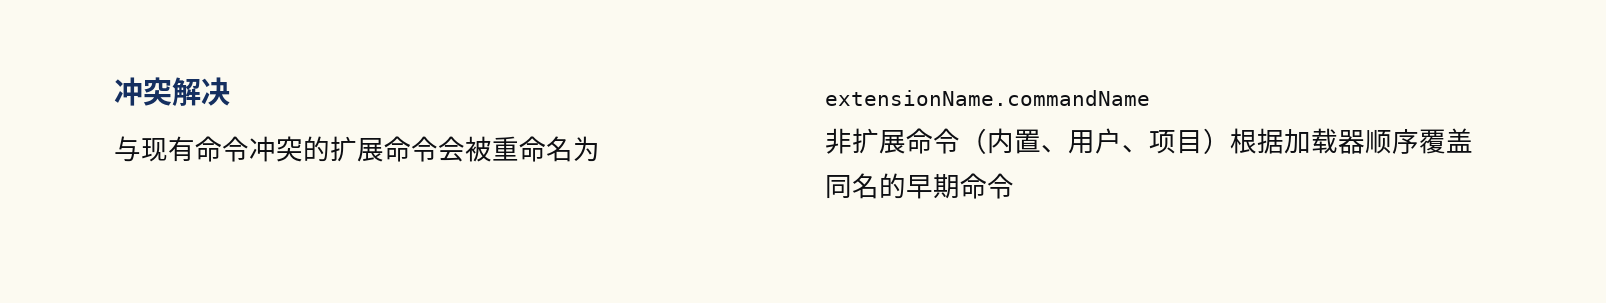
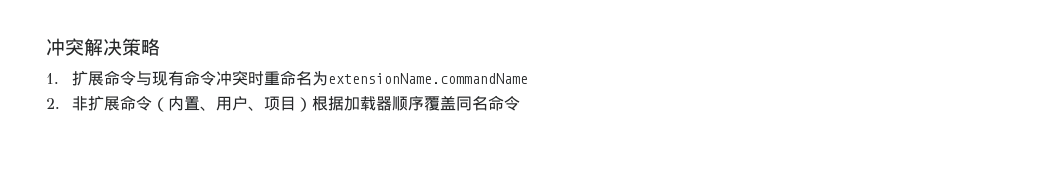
- 冲突解决
- 与现有命令冲突的扩展命令会被重命名为extensionName.commandName
+ 冲突解决策略
+ 1.扩展命令与现有命令冲突时重命名为extensionName.commandName
- 非扩展命令（内置、用户、项目）根据加载器顺序覆盖同名的早期命令
+ 2.非扩展命令（内置、用户、项目）根据加载器顺序覆盖同名命令

